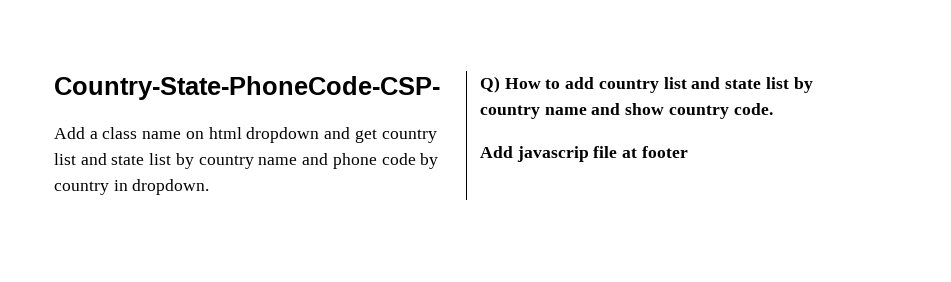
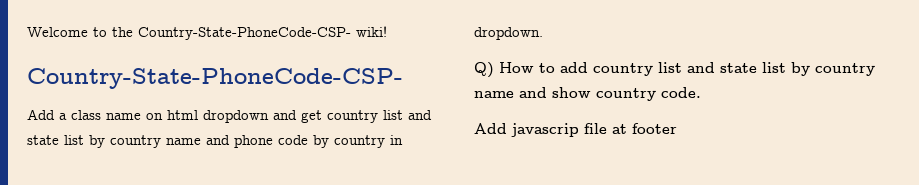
+ Welcome to the Country-State-PhoneCode-CSP- wiki!

